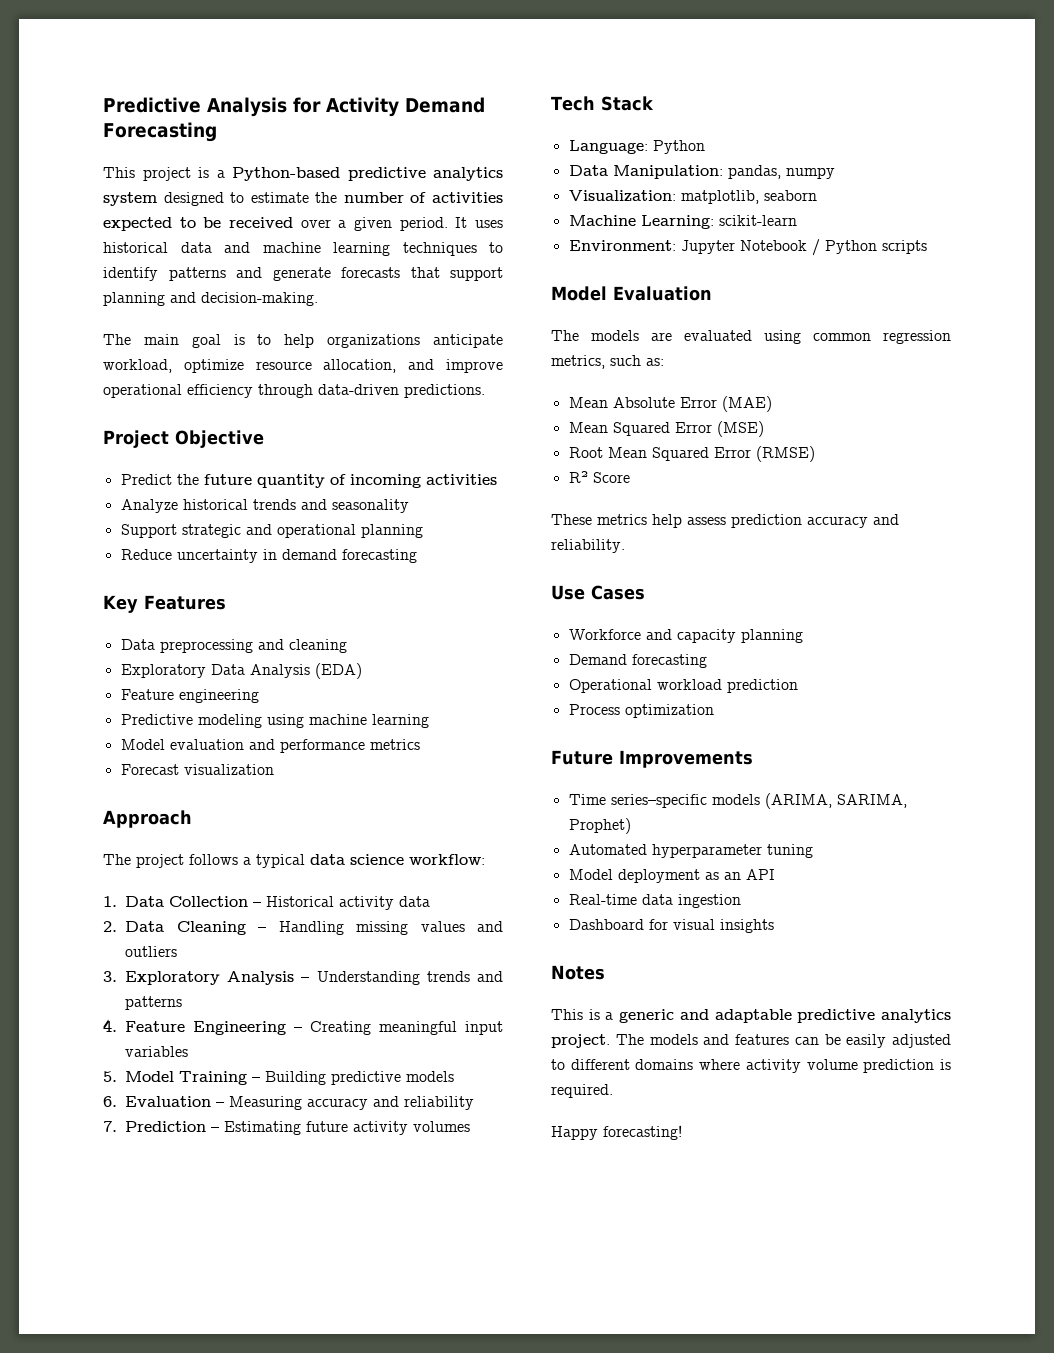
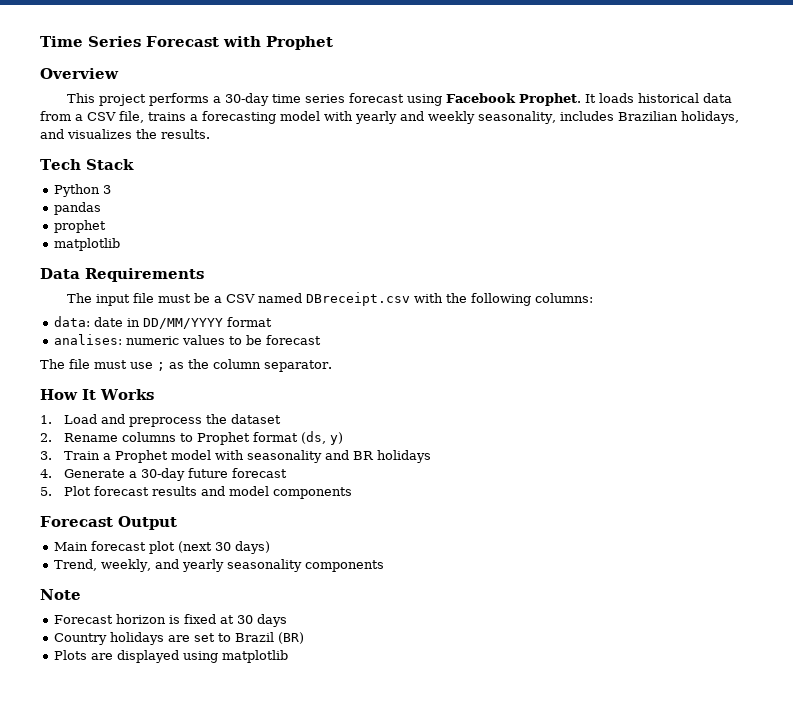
- Predictive Analysis for Activity Demand Forecasting
- This project is a Python-based predictive analytics system designed to estimate the number of activities expected to be received over a given period. It uses historical data and machine learning techniques to identify patterns and generate forecasts that support planning and decision-making.
- The main goal is to help organizations anticipate workload, optimize resource allocation, and improve operational efficiency through data-driven predictions.
- Project Objective
- Predict the future quantity of incoming activities
- Analyze historical trends and seasonality
- Support strategic and operational planning
- Reduce uncertainty in demand forecasting
- Key Features
- Data preprocessing and cleaning
- Exploratory Data Analysis (EDA)
- Feature engineering
- Predictive modeling using machine learning
- Model evaluation and performance metrics
- Forecast visualization
- Approach
- The project follows a typical data science workflow:
- 1. Data Collection – Historical activity data
- 2. Data Cleaning – Handling missing values and outliers
- 3. Exploratory Analysis – Understanding trends and patterns
- 4. Feature Engineering – Creating meaningful input variables
- 5. Model Training – Building predictive models
- 6. Evaluation – Measuring accuracy and reliability
- 7. Prediction – Estimating future activity volumes
+ Time Series Forecast with Prophet
+ Overview
+ This project performs a 30-day time series forecast using Facebook Prophet. It loads historical data from a CSV file, trains a forecasting model with yearly and weekly seasonality, includes Brazilian holidays, and visualizes the results.
- Language: Python
- Data Manipulation: pandas, numpy
- Visualization: matplotlib, seaborn
- Machine Learning: scikit-learn
- Environment: Jupyter Notebook / Python scripts
- Model Evaluation
- The models are evaluated using common regression metrics, such as:
- Mean Absolute Error (MAE)
- Mean Squared Error (MSE)
- Root Mean Squared Error (RMSE)
- R² Score
- These metrics help assess prediction accuracy and reliability.
- Use Cases
- Workforce and capacity planning
- Demand forecasting
- Operational workload prediction
- Process optimization
- Future Improvements
- Time series–specific models (ARIMA, SARIMA, Prophet)
- Automated hyperparameter tuning
- Model deployment as an API
- Real-time data ingestion
- Dashboard for visual insights
- Notes
- This is a generic and adaptable predictive analytics project. The models and features can be easily adjusted to different domains where activity volume prediction is required.
- Happy forecasting!
+ Python 3
+ pandas
+ prophet
+ matplotlib
+ Data Requirements
+ The input file must be a CSV named DBreceipt.csv with the following columns:
+ data: date in DD/MM/YYYY format
+ analises: numeric values to be forecast
+ The file must use ; as the column separator.
+ How It Works
+ 1. Load and preprocess the dataset
+ 2. Rename columns to Prophet format (ds, y)
+ 3. Train a Prophet model with seasonality and BR holidays
+ 4. Generate a 30-day future forecast
+ 5. Plot forecast results and model components
+ Forecast Output
+ Main forecast plot (next 30 days)
+ Trend, weekly, and yearly seasonality components
+ Note
+ Forecast horizon is fixed at 30 days
+ Country holidays are set to Brazil (BR)
+ Plots are displayed using matplotlib

